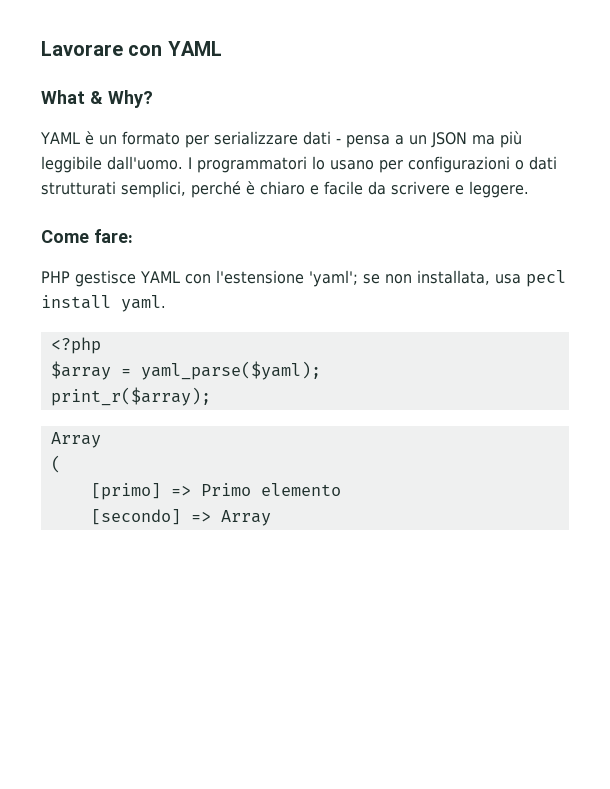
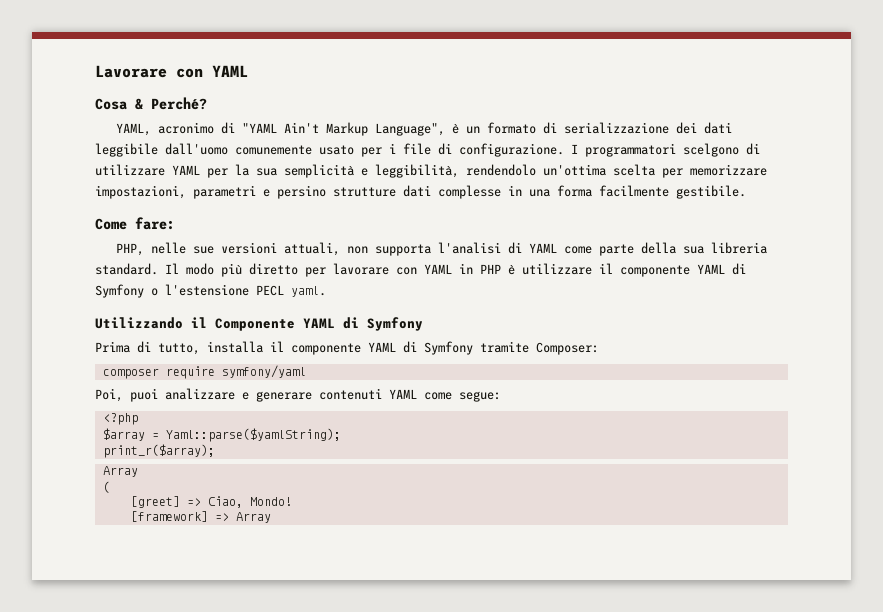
- What & Why?
- YAML è un formato per serializzare dati - pensa a un JSON ma più leggibile dall'uomo. I programmatori lo usano per configurazioni o dati strutturati semplici, perché è chiaro e facile da scrivere e leggere.
+ Cosa & Perché?
+ YAML, acronimo di "YAML Ain't Markup Language", è un formato di serializzazione dei dati leggibile dall'uomo comunemente usato per i file di configurazione. I programmatori scelgono di utilizzare YAML per la sua semplicità e leggibilità, rendendolo un'ottima scelta per memorizzare impostazioni, parametri e persino strutture dati complesse in una forma facilmente gestibile.
  Come fare:
- PHP gestisce YAML con l'estensione 'yaml'; se non installata, usa pecl install yaml.
+ PHP, nelle sue versioni attuali, non supporta l'analisi di YAML come parte della sua libreria standard. Il modo più diretto per lavorare con YAML in PHP è utilizzare il componente YAML di Symfony o l'estensione PECL yaml.
+ Utilizzando il Componente YAML di Symfony
+ Prima di tutto, installa il componente YAML di Symfony tramite Composer:
+ composer require symfony/yaml
+ Poi, puoi analizzare e generare contenuti YAML come segue:
- $array = yaml_parse($yaml);
+ $array = Yaml::parse($yamlString);
- [primo] => Primo elemento
- [secondo] => Array
+ [greet] => Ciao, Mondo!
+ [framework] => Array

